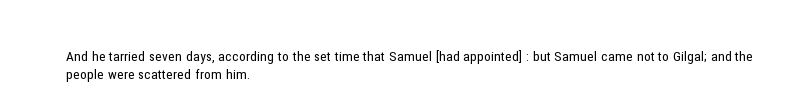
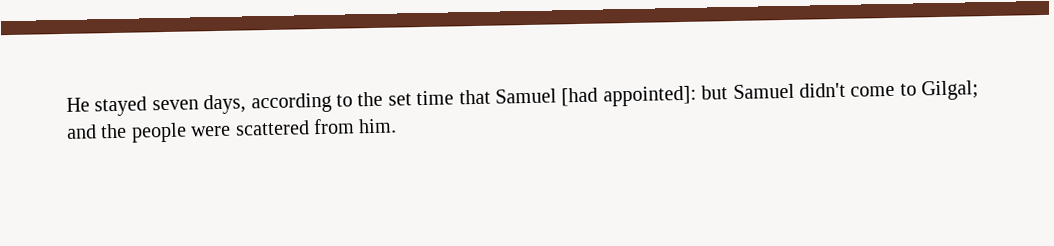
- And he tarried seven days, according to the set time that Samuel [had appointed] : but Samuel came not to Gilgal; and the people were scattered from him.
+ He stayed seven days, according to the set time that Samuel [had appointed]: but Samuel didn't come to Gilgal; and the people were scattered from him.

